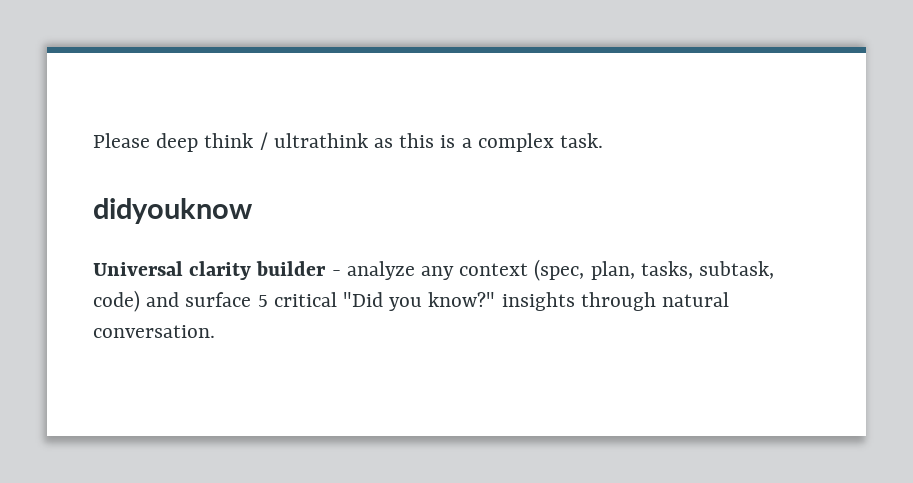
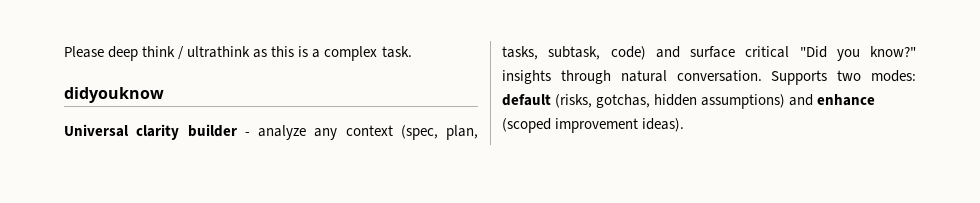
- Universal clarity builder - analyze any context (spec, plan, tasks, subtask, code) and surface 5 critical "Did you know?" insights through natural conversation.
+ Universal clarity builder - analyze any context (spec, plan, tasks, subtask, code) and surface critical "Did you know?" insights through natural conversation.
+ Supports two modes: default (risks, gotchas, hidden assumptions) and enhance (scoped improvement ideas).

